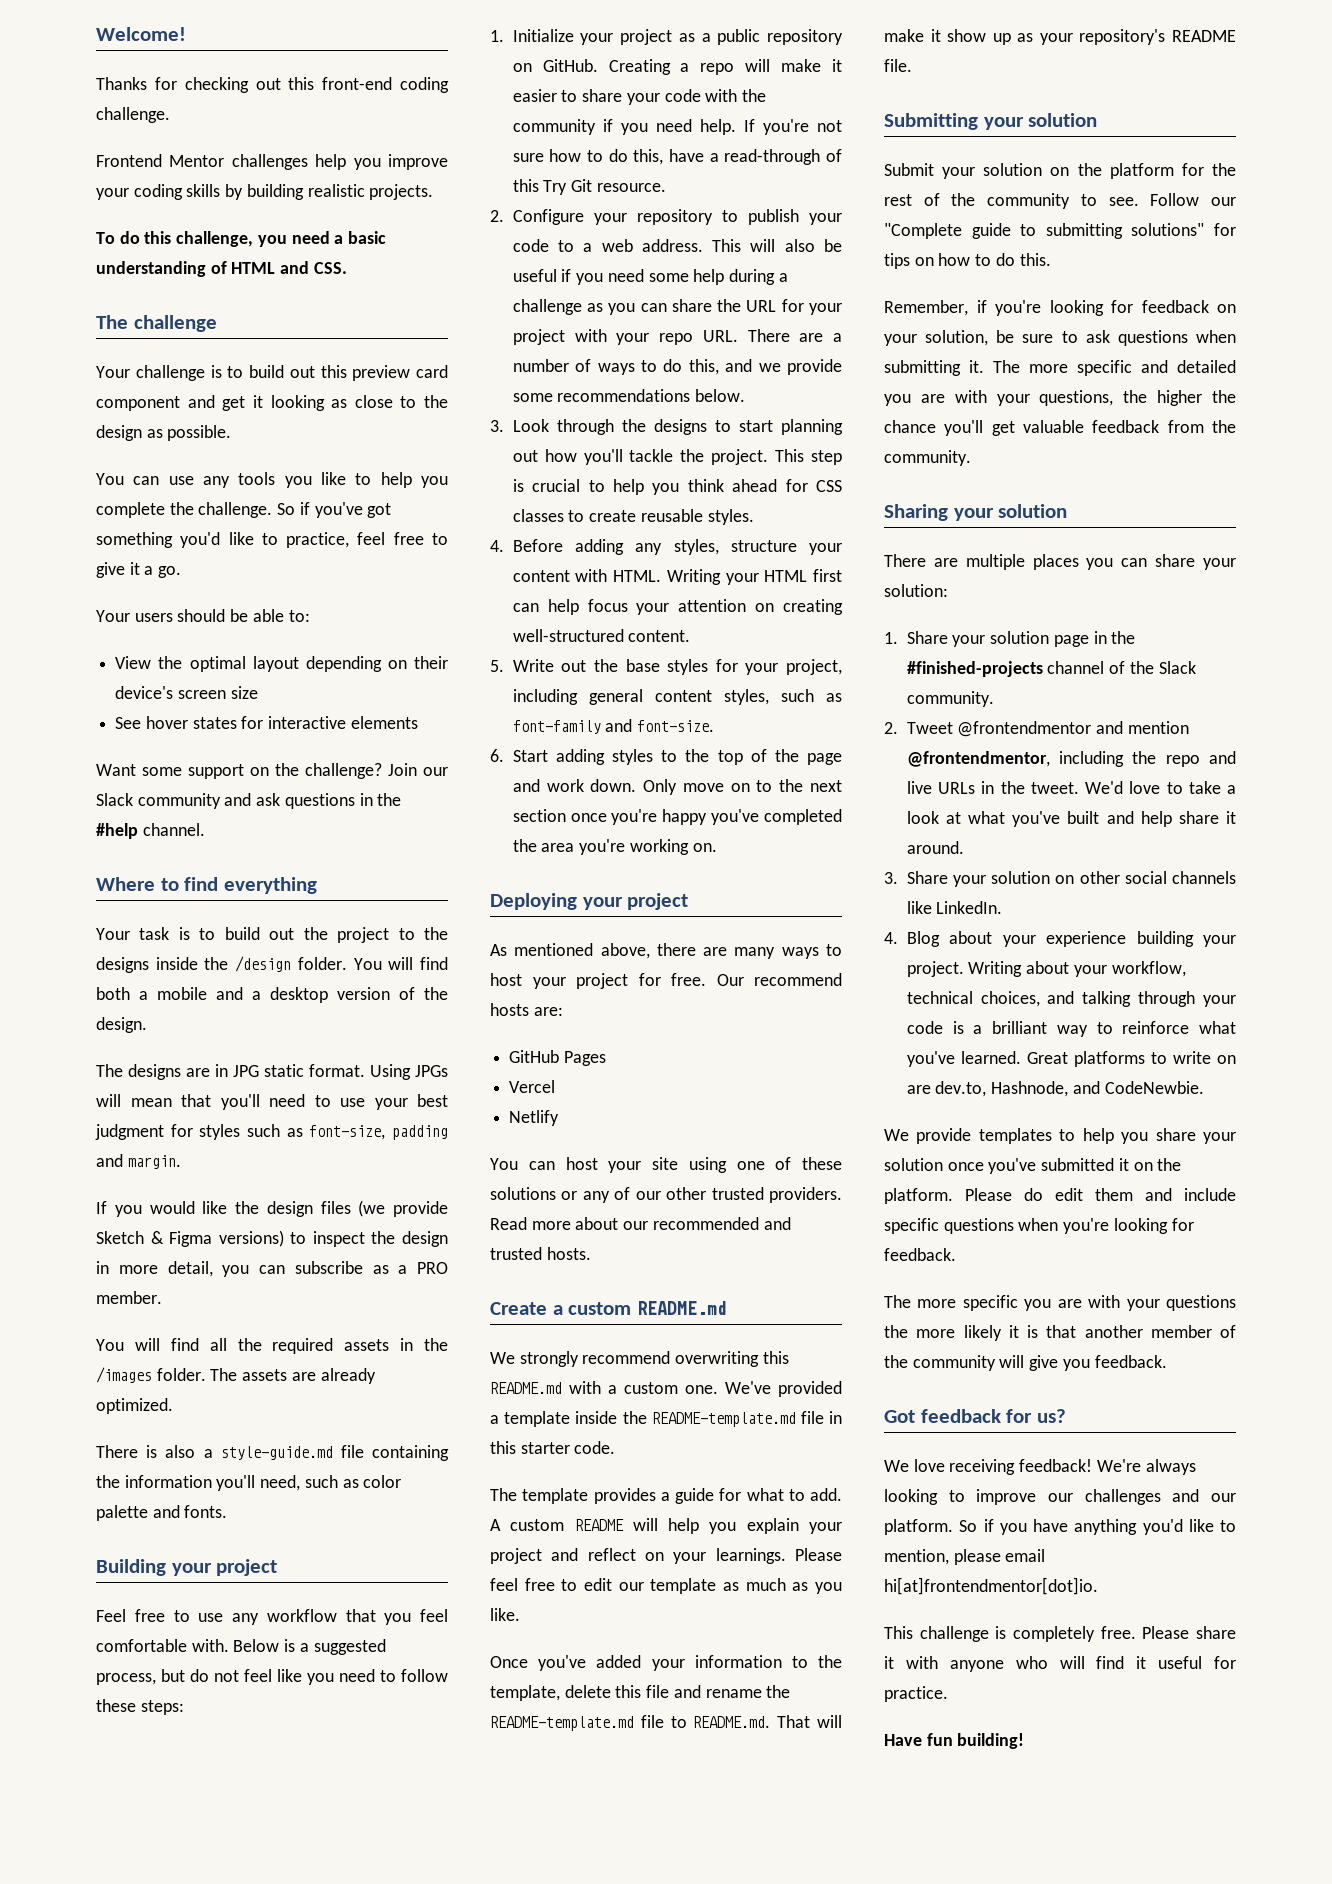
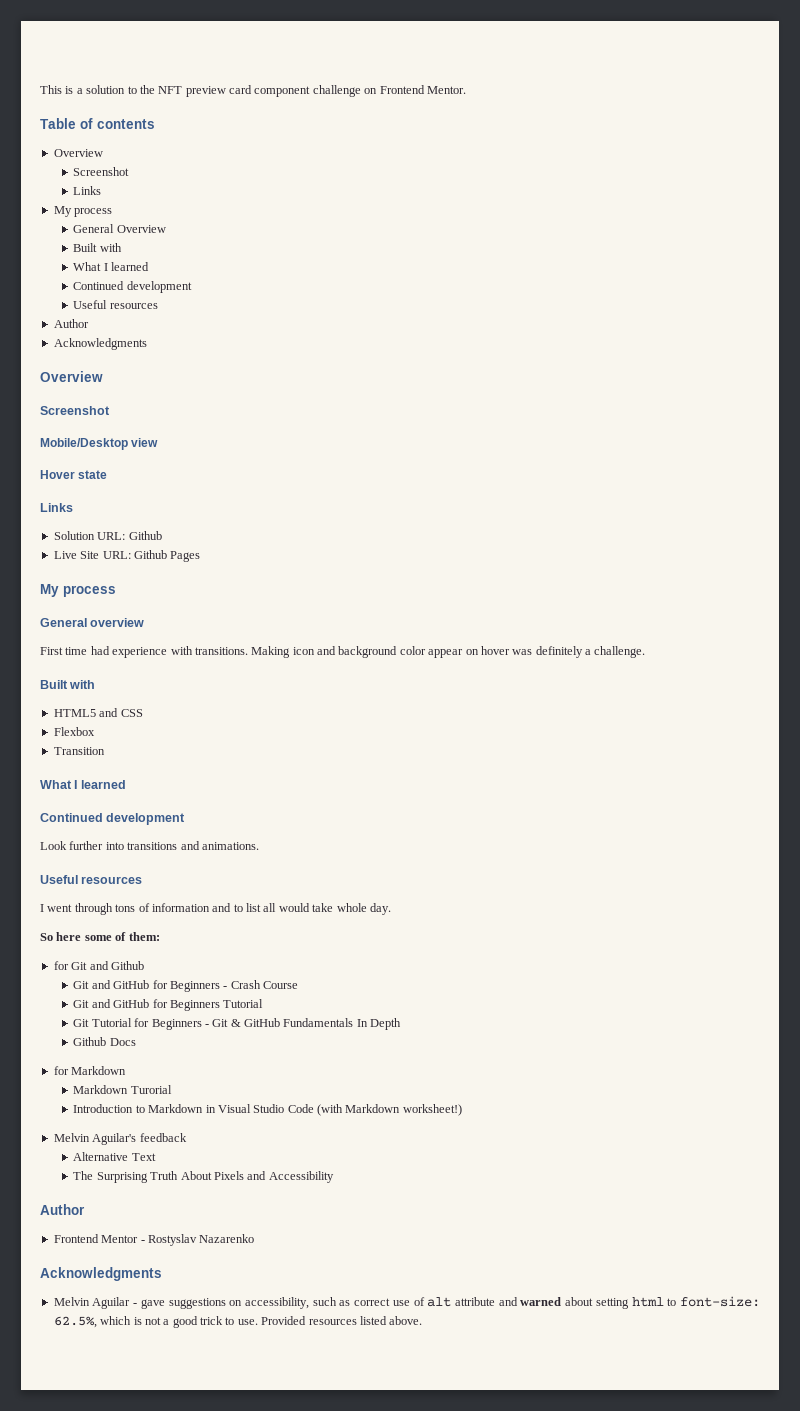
- Welcome!
- Thanks for checking out this front-end coding challenge.
- Frontend Mentor challenges help you improve your coding skills by building realistic projects.
- To do this challenge, you need a basic understanding of HTML and CSS.
- The challenge
- Your challenge is to build out this preview card component and get it looking as close to the design as possible.
- You can use any tools you like to help you complete the challenge. So if you've got something you'd like to practice, feel free to give it a go.
- Your users should be able to:
- View the optimal layout depending on their device's screen size
- See hover states for interactive elements
- Want some support on the challenge? Join our Slack community and ask questions in the #help channel.
- Where to find everything
- Your task is to build out the project to the designs inside the /design folder. You will find both a mobile and a desktop version of the design.
- The designs are in JPG static format. Using JPGs will mean that you'll need to use your best judgment for styles such as font-size, padding and margin.
- If you would like the design files (we provide Sketch & Figma versions) to inspect the design in more detail, you can subscribe as a PRO member.
- You will find all the required assets in the /images folder. The assets are already optimized.
- There is also a style-guide.md file containing the information you'll need, such as color palette and fonts.
- Building your project
- Feel free to use any workflow that you feel comfortable with. Below is a suggested process, but do not feel like you need to follow these steps:
- 1. Initialize your project as a public repository on GitHub. Creating a repo will make it easier to share your code with the community if you need help. If you're not sure how to do this, have a read-through of this Try Git resource.
- 2. Configure your repository to publish your code to a web address. This will also be useful if you need some help during a challenge as you can share the URL for your project with your repo URL. There are a number of ways to do this, and we provide some recommendations below.
- 3. Look through the designs to start planning out how you'll tackle the project. This step is crucial to help you think ahead for CSS classes to create reusable styles.
- 4. Before adding any styles, structure your content with HTML. Writing your HTML first can help focus your attention on creating well-structured content.
- 5. Write out the base styles for your project, including general content styles, such as font-family and font-size.
- 6. Start adding styles to the top of the page and work down. Only move on to the next section once you're happy you've completed the area you're working on.
- Deploying your project
- As mentioned above, there are many ways to host your project for free. Our recommend hosts are:
- GitHub Pages
- Vercel
- Netlify
- You can host your site using one of these solutions or any of our other trusted providers. Read more about our recommended and trusted hosts.
- Create a custom README.md
- We strongly recommend overwriting this README.md with a custom one. We've provided a template inside the README-template.md file in this starter code.
- The template provides a guide for what to add. A custom README will help you explain your project and reflect on your learnings. Please feel free to edit our template as much as you like.
- Once you've added your information to the template, delete this file and rename the README-template.md file to README.md. That will make it show up as your repository's README file.
- Submitting your solution
- Submit your solution on the platform for the rest of the community to see. Follow our "Complete guide to submitting solutions" for tips on how to do this.
- Remember, if you're looking for feedback on your solution, be sure to ask questions when submitting it. The more specific and detailed you are with your questions, the higher the chance you'll get valuable feedback from the community.
- Sharing your solution
- There are multiple places you can share your solution:
- 1. Share your solution page in the #finished-projects channel of the Slack community.
- 2. Tweet @frontendmentor and mention @frontendmentor, including the repo and live URLs in the tweet. We'd love to take a look at what you've built and help share it around.
- 3. Share your solution on other social channels like LinkedIn.
- 4. Blog about your experience building your project. Writing about your workflow, technical choices, and talking through your code is a brilliant way to reinforce what you've learned. Great platforms to write on are dev.to, Hashnode, and CodeNewbie.
- We provide templates to help you share your solution once you've submitted it on the platform. Please do edit them and include specific questions when you're looking for feedback.
- The more specific you are with your questions the more likely it is that another member of the community will give you feedback.
- Got feedback for us?
- We love receiving feedback! We're always looking to improve our challenges and our platform. So if you have anything you'd like to mention, please email hi[at]frontendmentor[dot]io.
- This challenge is completely free. Please share it with anyone who will find it useful for practice.
- Have fun building!
+ This is a solution to the NFT preview card component challenge on Frontend Mentor.
+ Table of contents
+ Overview
+ Screenshot
+ Links
+ My process
+ General Overview
+ Built with
+ What I learned
+ Continued development
+ Useful resources
+ Author
+ Acknowledgments
+ Overview
+ Screenshot
+ Mobile/Desktop view
+ Hover state
+ Links
+ Solution URL: Github
+ Live Site URL: Github Pages
+ My process
+ General overview
+ First time had experience with transitions. Making icon and background color appear on hover was definitely a challenge.
+ Built with
+ HTML5 and CSS
+ Flexbox
+ Transition
+ What I learned
+ Continued development
+ Look further into transitions and animations.
+ Useful resources
+ I went through tons of information and to list all would take whole day.
+ So here some of them:
+ for Git and Github
+ Git and GitHub for Beginners - Crash Course
+ Git and GitHub for Beginners Tutorial
+ Git Tutorial for Beginners - Git & GitHub Fundamentals In Depth
+ Github Docs
+ for Markdown
+ Markdown Turorial
+ Introduction to Markdown in Visual Studio Code (with Markdown worksheet!)
+ Melvin Aguilar's feedback
+ Alternative Text
+ The Surprising Truth About Pixels and Accessibility
+ Author
+ Frontend Mentor - Rostyslav Nazarenko
+ Acknowledgments
+ Melvin Aguilar - gave suggestions on accessibility, such as correct use of alt attribute and warned about setting html to font-size: 62.5%, which is not a good trick to use. Provided resources listed above.

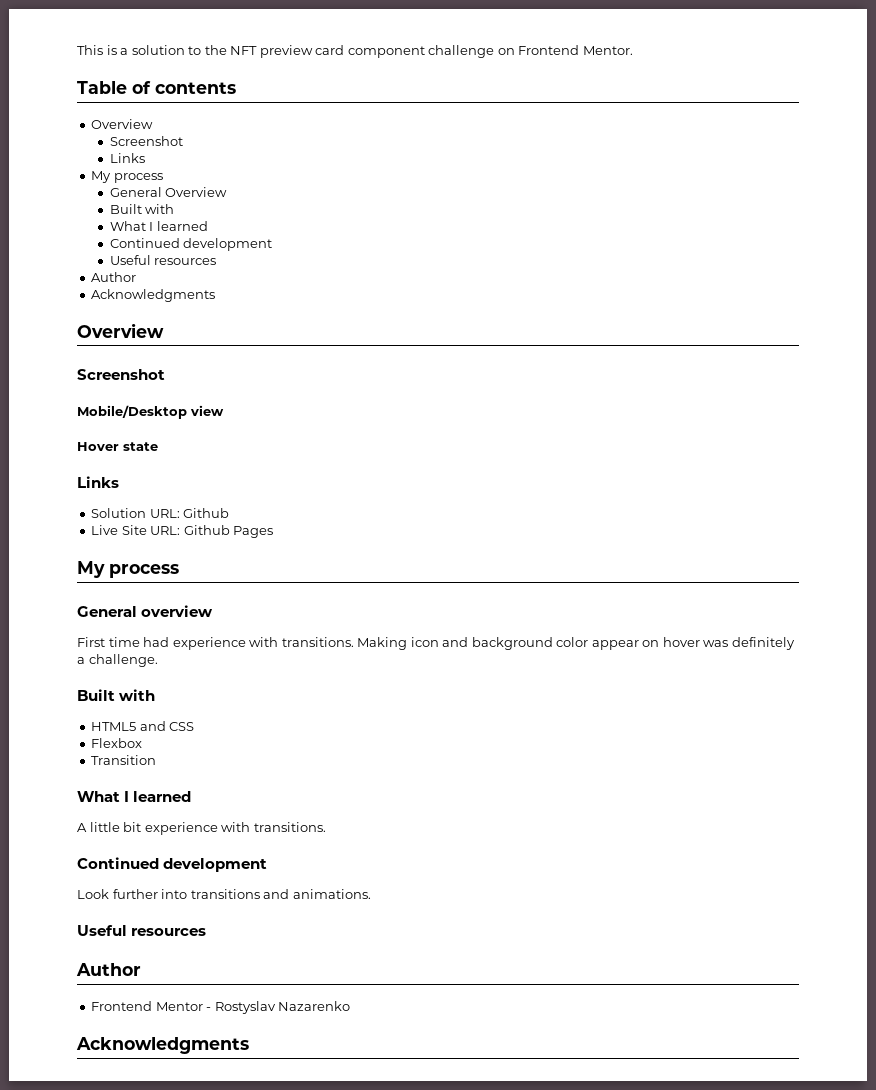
+ A little bit experience with transitions.
- I went through tons of information and to list all would take whole day.
- So here some of them:
- for Git and Github
- Git and GitHub for Beginners - Crash Course
- Git and GitHub for Beginners Tutorial
- Git Tutorial for Beginners - Git & GitHub Fundamentals In Depth
- Github Docs
- for Markdown
- Markdown Turorial
- Introduction to Markdown in Visual Studio Code (with Markdown worksheet!)
- Melvin Aguilar's feedback
- Alternative Text
- The Surprising Truth About Pixels and Accessibility
- Melvin Aguilar - gave suggestions on accessibility, such as correct use of alt attribute and warned about setting html to font-size: 62.5%, which is not a good trick to use. Provided resources listed above.

